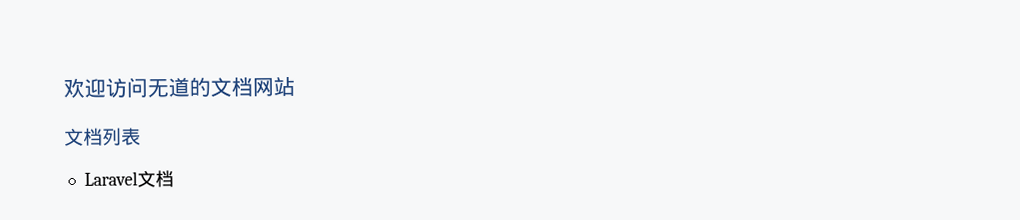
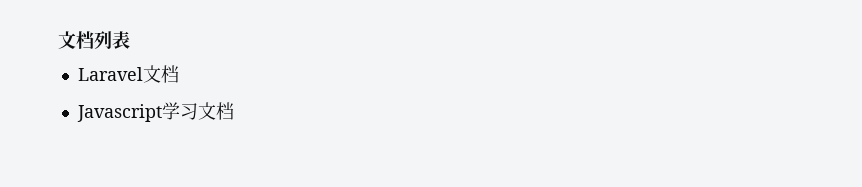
- 欢迎访问无道的文档网站
+ Javascript学习文档

